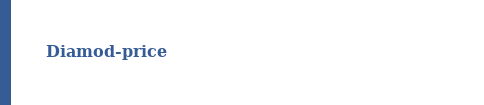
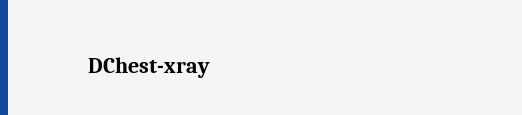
- Diamod-price
+ DChest-xray

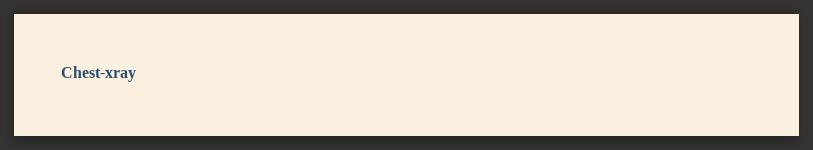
- DChest-xray
+ Chest-xray

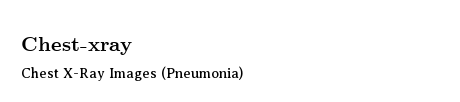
+ Chest X-Ray Images (Pneumonia)

